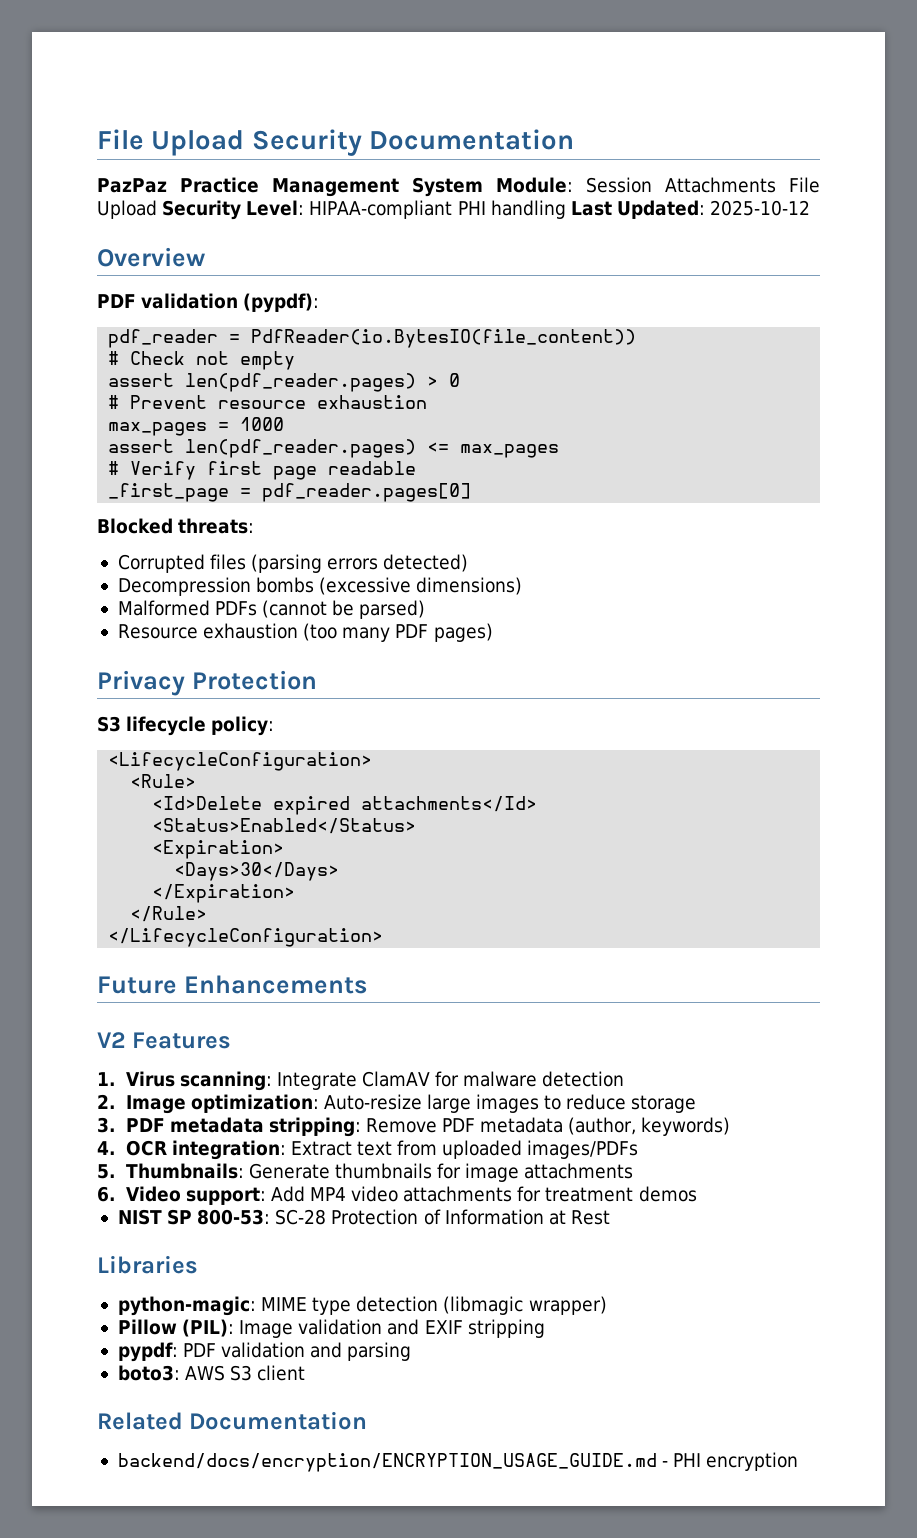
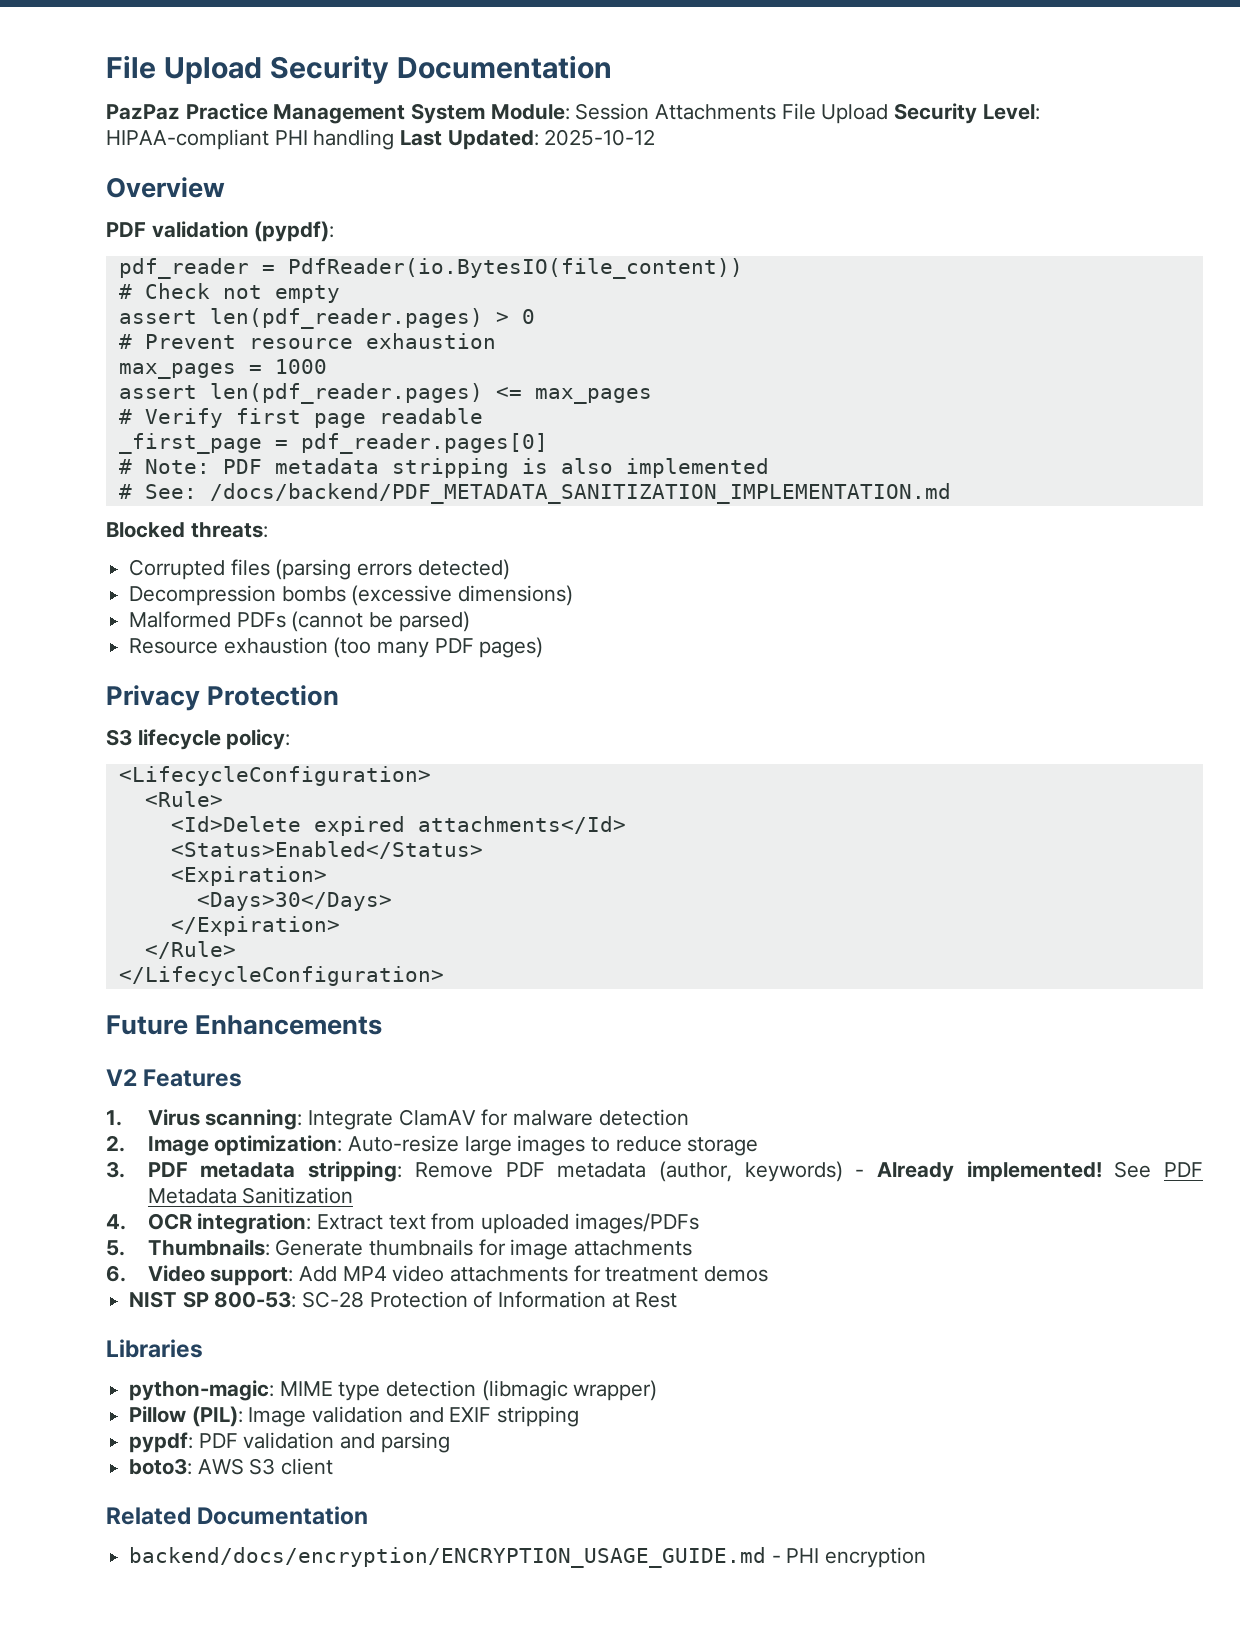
+ # Note: PDF metadata stripping is also implemented
+ # See: /docs/backend/PDF_METADATA_SANITIZATION_IMPLEMENTATION.md
- 3. PDF metadata stripping: Remove PDF metadata (author, keywords)
+ 3. PDF metadata stripping: Remove PDF metadata (author, keywords) - Already implemented! See PDF Metadata Sanitization

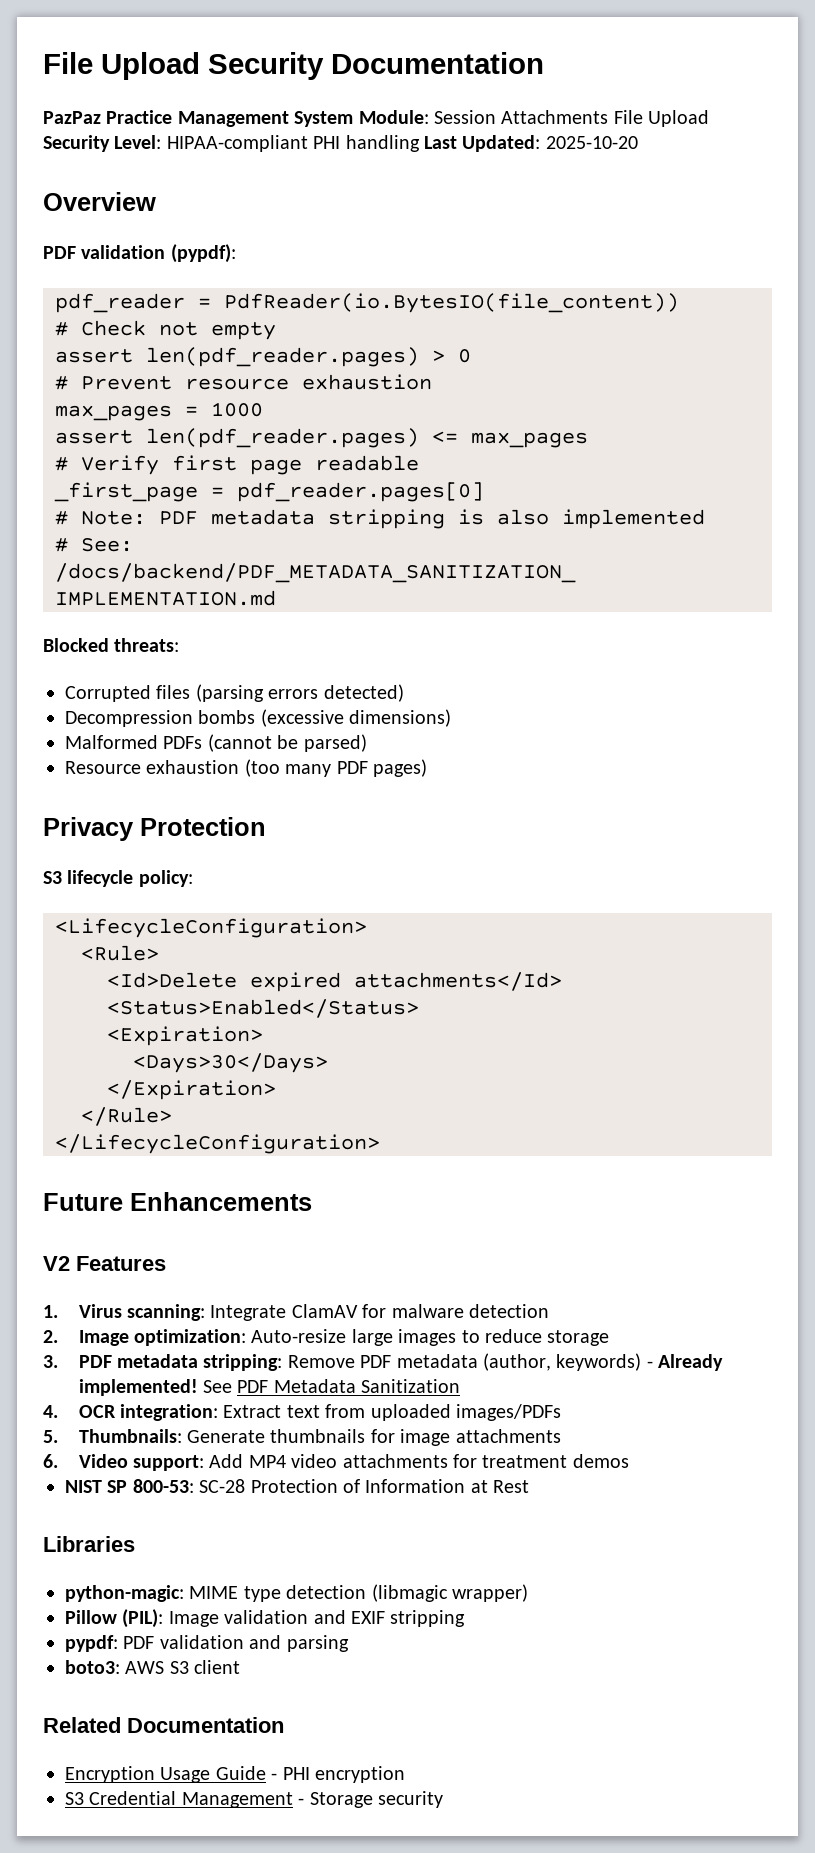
- PazPaz Practice Management System Module: Session Attachments File Upload Security Level: HIPAA-compliant PHI handling Last Updated: 2025-10-12
+ PazPaz Practice Management System Module: Session Attachments File Upload Security Level: HIPAA-compliant PHI handling Last Updated: 2025-10-20
- backend/docs/encryption/ENCRYPTION_USAGE_GUIDE.md - PHI encryption
+ Encryption Usage Guide - PHI encryption
+ S3 Credential Management - Storage security

